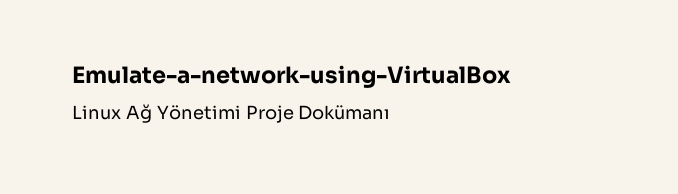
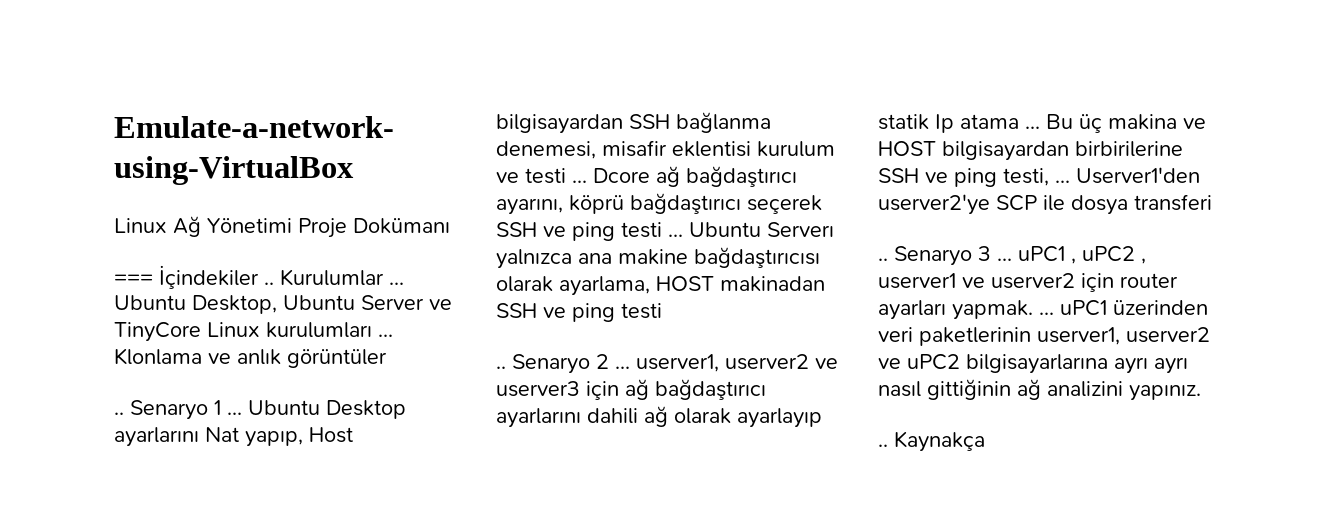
+ === İçindekiler .. Kurulumlar ... Ubuntu Desktop, Ubuntu Server ve TinyCore Linux kurulumları ... Klonlama ve anlık görüntüler
+ .. Senaryo 1 ... Ubuntu Desktop ayarlarını Nat yapıp, Host bilgisayardan SSH bağlanma denemesi, misafir eklentisi kurulum ve testi ... Dcore ağ bağdaştırıcı ayarını, köprü bağdaştırıcı seçerek SSH ve ping testi ... Ubuntu Serverı yalnızca ana makine bağdaştırıcısı olarak ayarlama, HOST makinadan SSH ve ping testi
+ .. Senaryo 2 ... userver1, userver2 ve userver3 için ağ bağdaştırıcı ayarlarını dahili ağ olarak ayarlayıp statik Ip atama ... Bu üç makina ve HOST bilgisayardan birbirilerine SSH ve ping testi, ... Userver1'den userver2'ye SCP ile dosya transferi
+ .. Senaryo 3 ... uPC1 , uPC2 , userver1 ve userver2 için router ayarları yapmak. ... uPC1 üzerinden veri paketlerinin userver1, userver2 ve uPC2 bilgisayarlarına ayrı ayrı nasıl gittiğinin ağ analizini yapınız.
+ .. Kaynakça

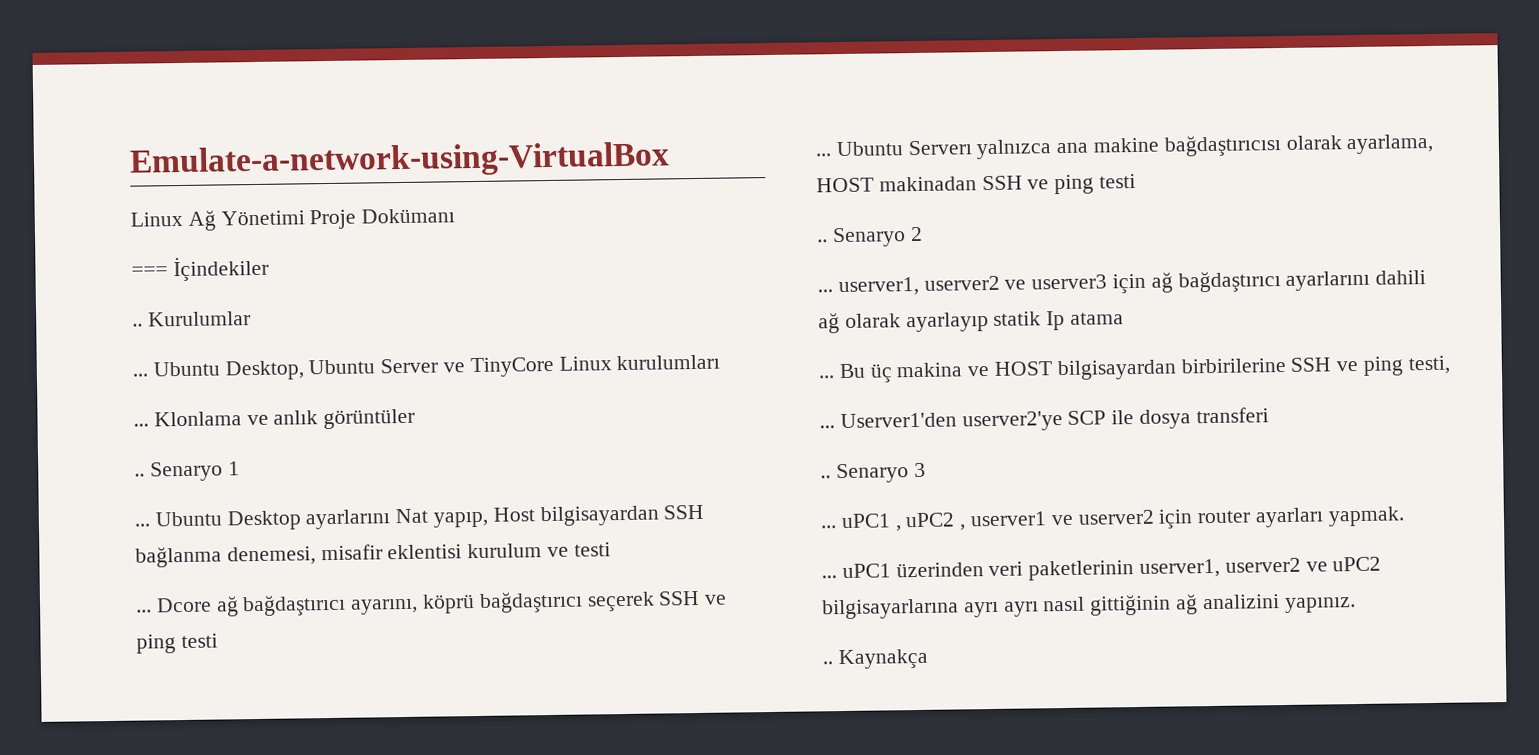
- === İçindekiler ..
+ === İçindekiler
+ ..
- Kurulumlar ...
+ Kurulumlar
+ ...
- Ubuntu Desktop, Ubuntu Server ve TinyCore Linux kurulumları ...
+ Ubuntu Desktop, Ubuntu Server ve TinyCore Linux kurulumları
+ ...
- Senaryo 1 ...
+ Senaryo 1
+ ...
- Ubuntu Desktop ayarlarını Nat yapıp, Host bilgisayardan SSH bağlanma denemesi, misafir eklentisi kurulum ve testi ...
+ Ubuntu Desktop ayarlarını Nat yapıp, Host bilgisayardan SSH bağlanma denemesi, misafir eklentisi kurulum ve testi
+ ...
- Dcore ağ bağdaştırıcı ayarını, köprü bağdaştırıcı seçerek SSH ve ping testi ...
+ Dcore ağ bağdaştırıcı ayarını, köprü bağdaştırıcı seçerek SSH ve ping testi
+ ...
- Senaryo 2 ... userver1, userver2 ve userver3 için ağ bağdaştırıcı ayarlarını dahili ağ olarak ayarlayıp statik Ip atama ...
+ Senaryo 2
+ ... userver1, userver2 ve userver3 için ağ bağdaştırıcı ayarlarını dahili ağ olarak ayarlayıp statik Ip atama
+ ...
- Bu üç makina ve HOST bilgisayardan birbirilerine SSH ve ping testi, ...
+ Bu üç makina ve HOST bilgisayardan birbirilerine SSH ve ping testi,
+ ...
- Senaryo 3 ... uPC1 , uPC2 , userver1 ve userver2 için router ayarları yapmak. ... uPC1 üzerinden veri paketlerinin userver1, userver2 ve uPC2 bilgisayarlarına ayrı ayrı nasıl gittiğinin ağ analizini yapınız.
+ Senaryo 3
+ ... uPC1 , uPC2 , userver1 ve userver2 için router ayarları yapmak.
+ ... uPC1 üzerinden veri paketlerinin userver1, userver2 ve uPC2 bilgisayarlarına ayrı ayrı nasıl gittiğinin ağ analizini yapınız.

